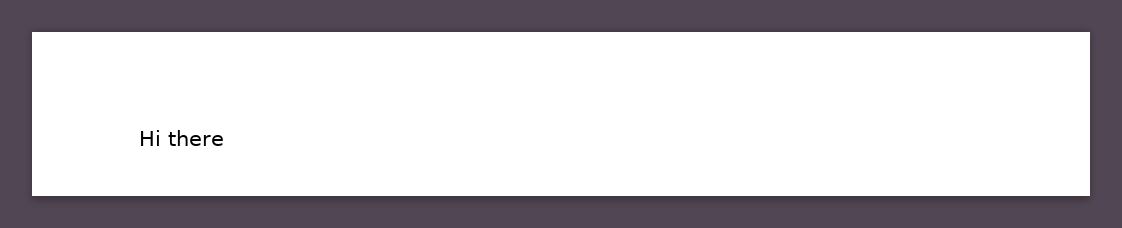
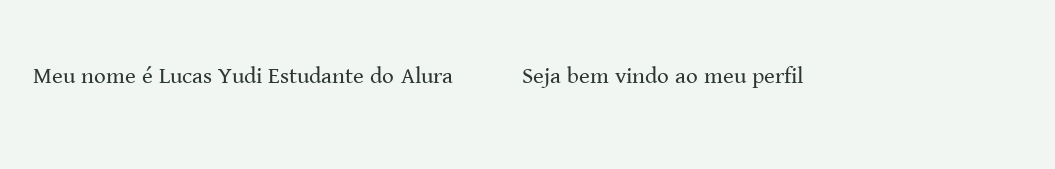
- Hi there
+ Meu nome é Lucas Yudi Estudante do Alura Seja bem vindo ao meu perfil

